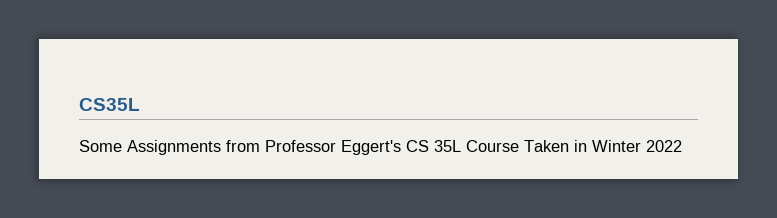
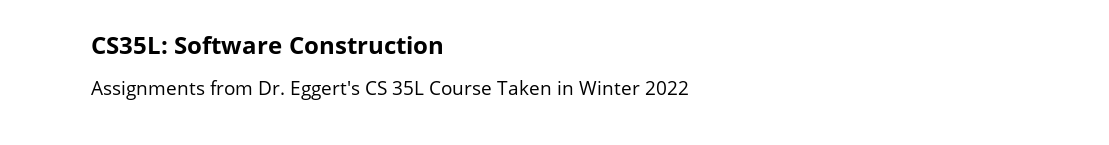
- CS35L
- Some Assignments from Professor Eggert's CS 35L Course Taken in Winter 2022
+ CS35L: Software Construction
+ Assignments from Dr. Eggert's CS 35L Course Taken in Winter 2022

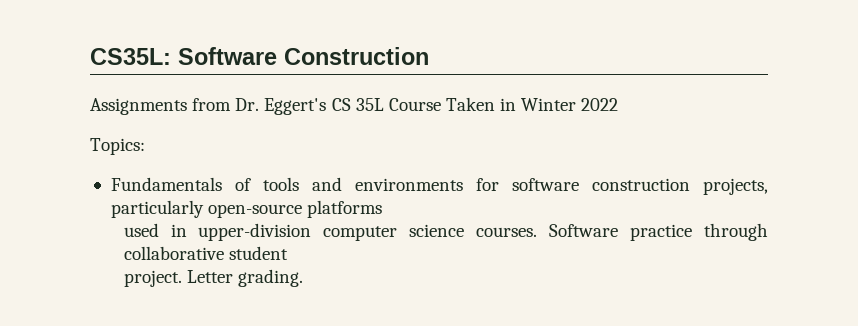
+ Topics:
+ Fundamentals of tools and environments for software construction projects, particularly open-source platforms
+ used in upper-division computer science courses. Software practice through collaborative student
+ project. Letter grading.

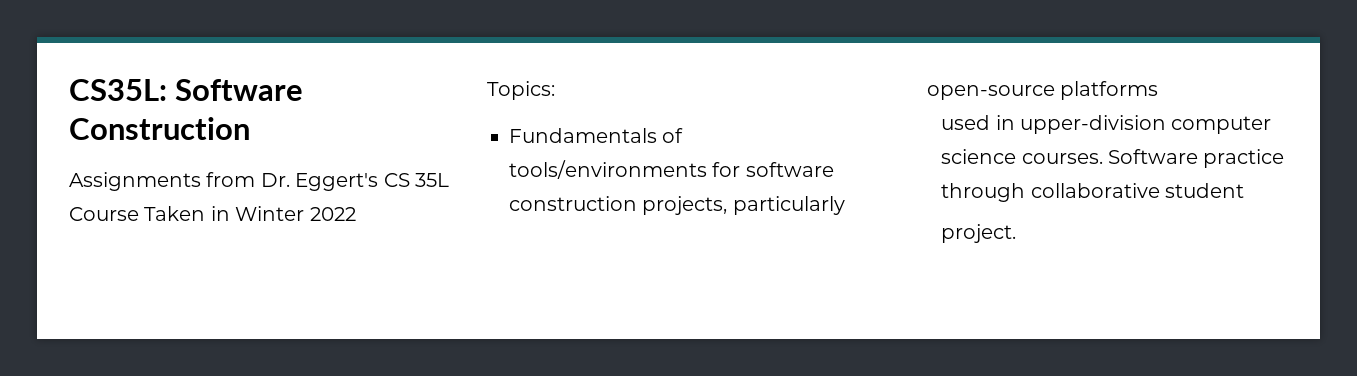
- Fundamentals of tools and environments for software construction projects, particularly open-source platforms
+ Fundamentals of tools/environments for software construction projects, particularly open-source platforms
- Letter grading.

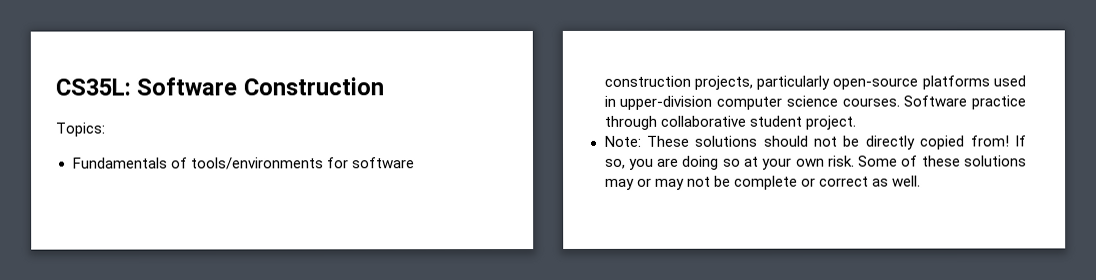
- Assignments from Dr. Eggert's CS 35L Course Taken in Winter 2022
- Fundamentals of tools/environments for software construction projects, particularly open-source platforms
- used in upper-division computer science courses.
+ Fundamentals of tools/environments for software construction projects, particularly open-source platforms used in upper-division computer science courses.
- Software practice through collaborative student
- project.
+ Software practice through collaborative student project.
+ Note: These solutions should not be directly copied from! If so, you are doing so at your own risk. Some of these solutions may or may not be complete or correct as well.

